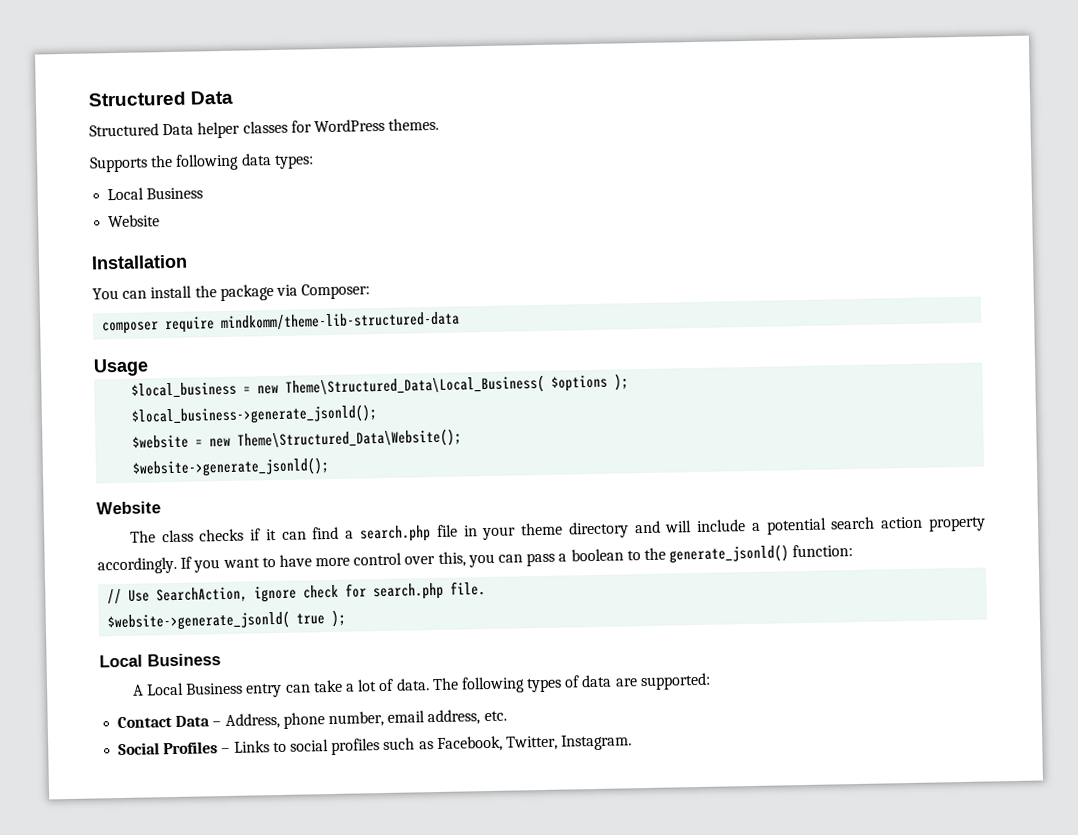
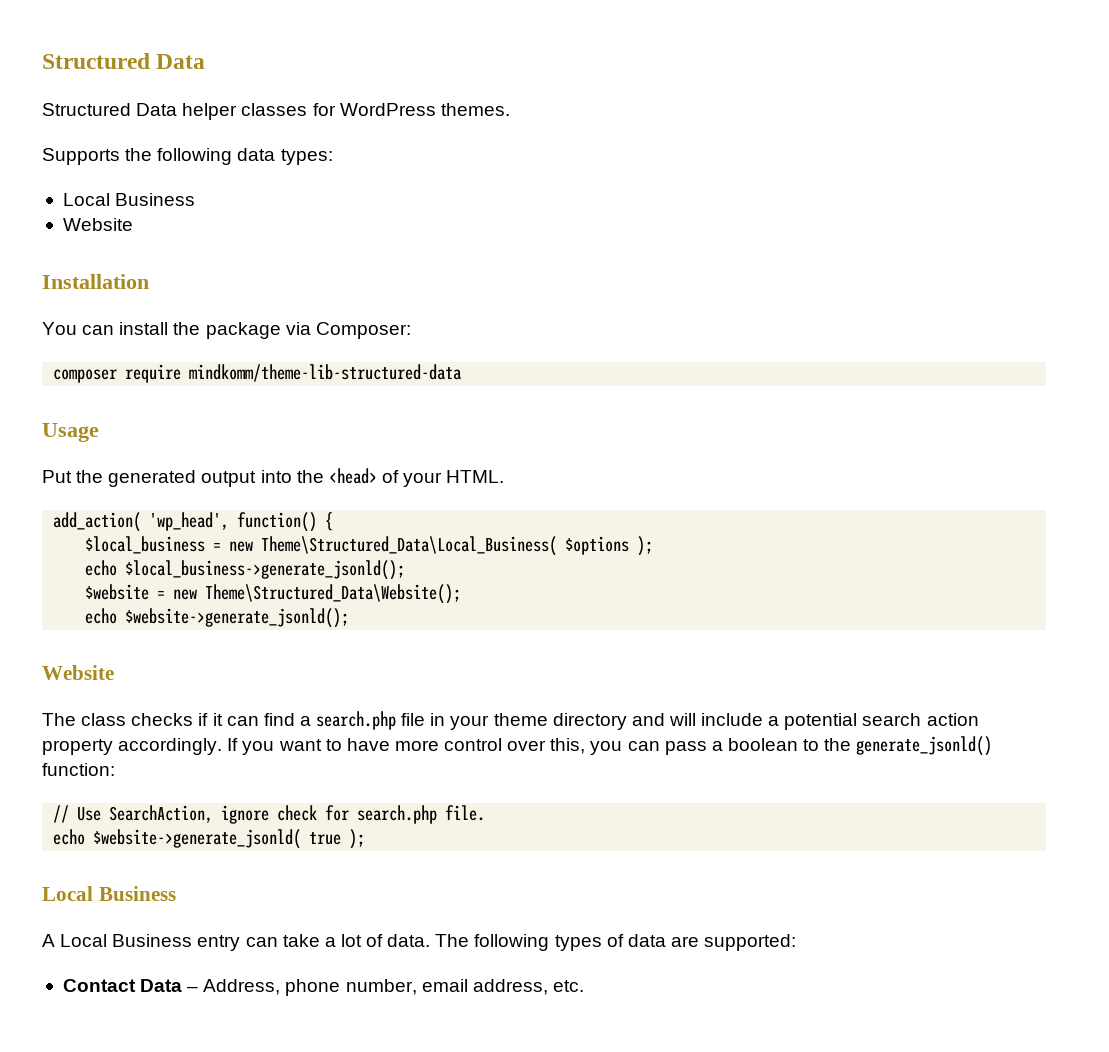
+ Put the generated output into the <head> of your HTML.
+ add_action( 'wp_head', function() {
- $local_business->generate_jsonld();
+ echo $local_business->generate_jsonld();
- $website->generate_jsonld();
+ echo $website->generate_jsonld();
- $website->generate_jsonld( true );
+ echo $website->generate_jsonld( true );
- Social Profiles – Links to social profiles such as Facebook, Twitter, Instagram.

